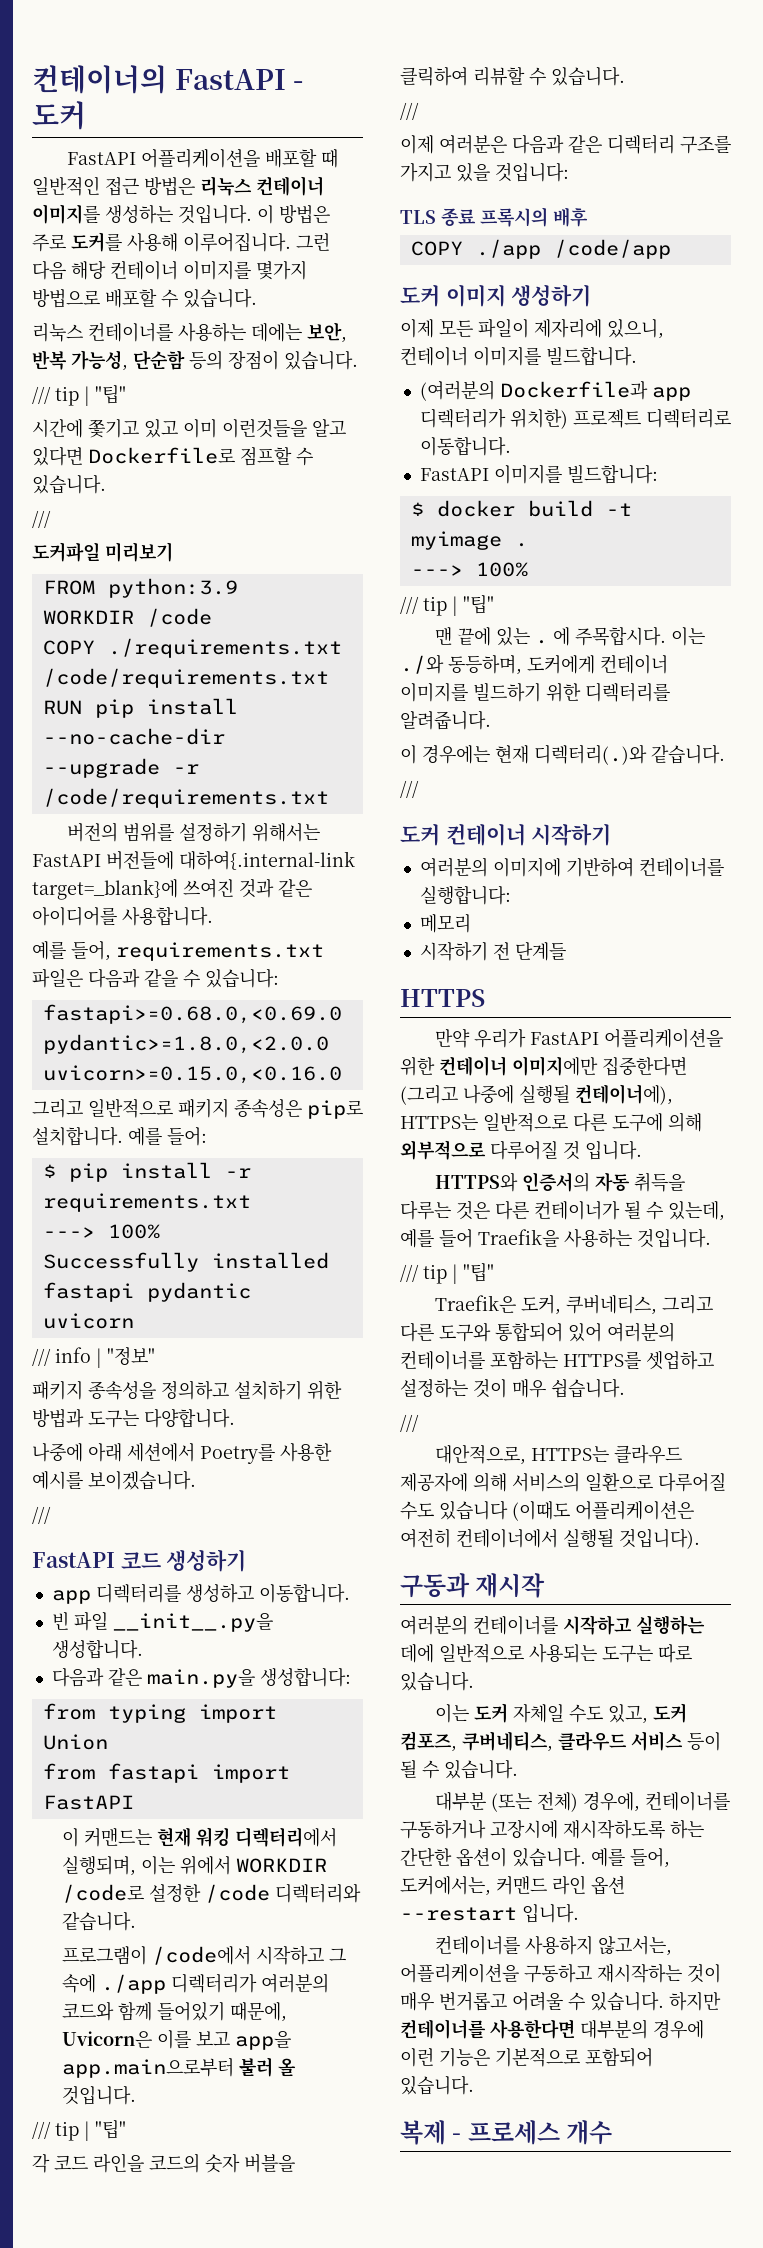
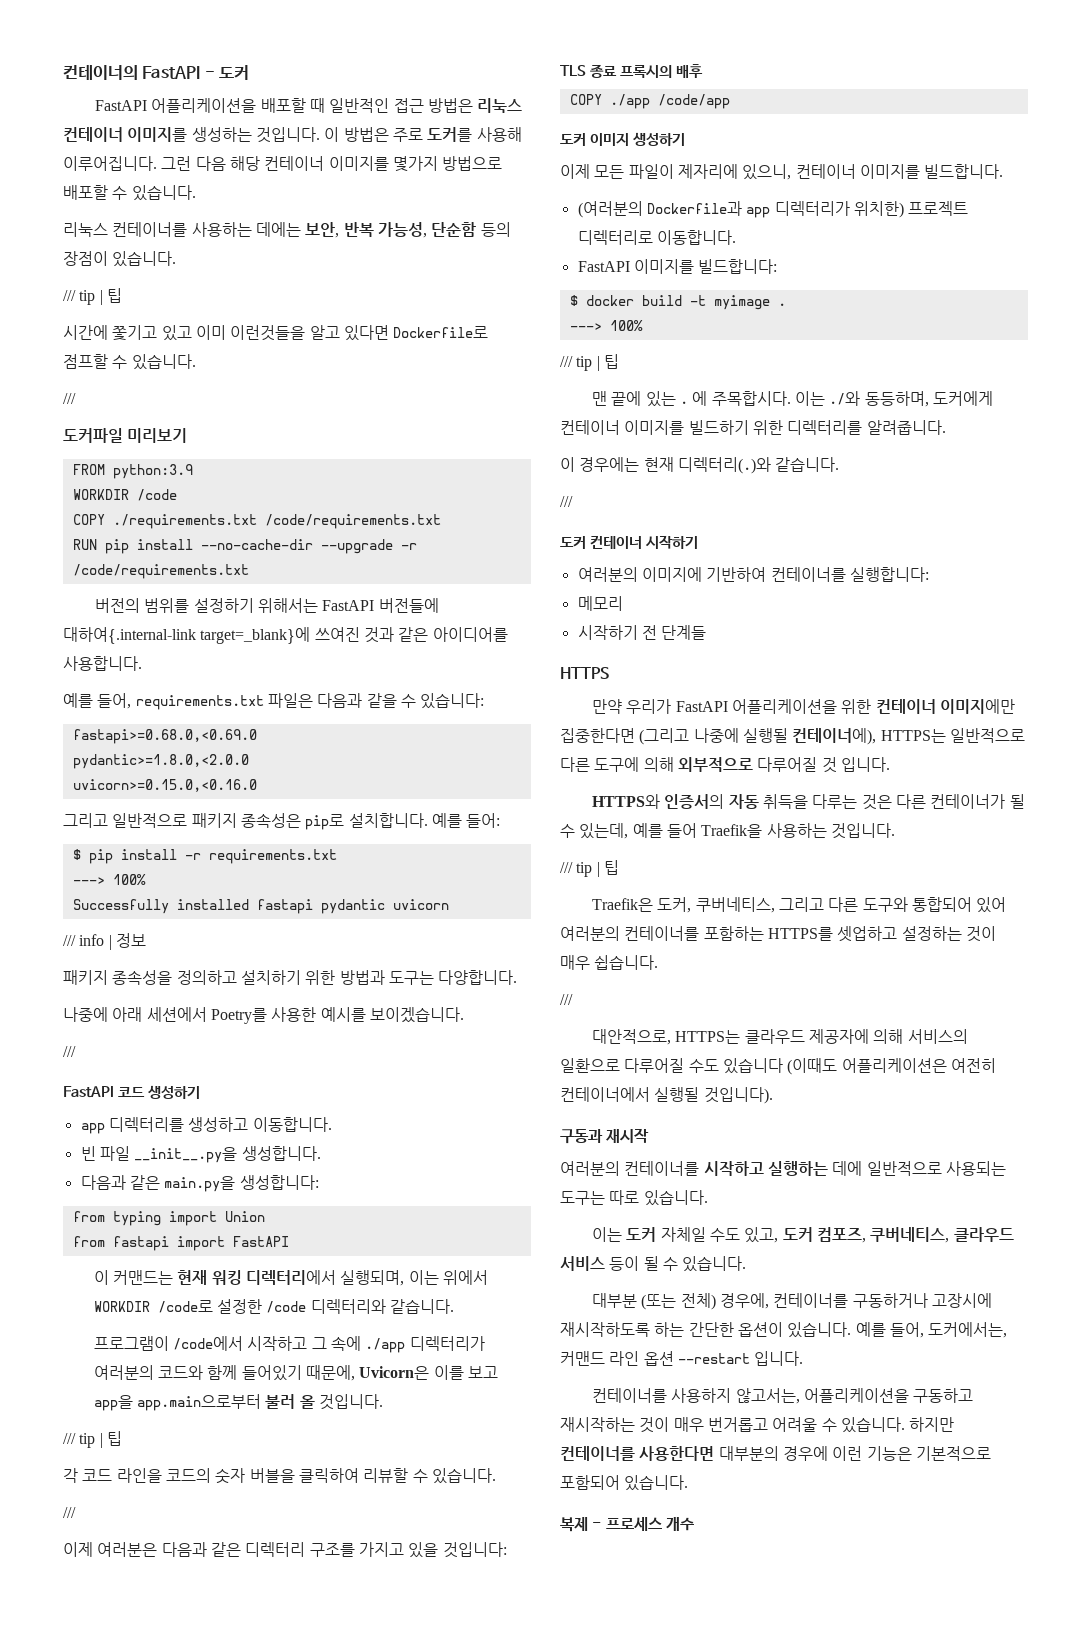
  리눅스 컨테이너를 사용하는 데에는 보안, 반복 가능성, 단순함 등의 장점이 있습니다.
- /// tip | "팁"
+ /// tip | 팁
- /// info | "정보"
+ /// info | 정보
  프로그램이 /code에서 시작하고 그 속에 ./app 디렉터리가 여러분의 코드와 함께 들어있기 때문에, Uvicorn은 이를 보고 app을 app.main으로부터 불러 올 것입니다.
- /// tip | "팁"
+ /// tip | 팁
  $ docker build -t myimage .
  ---> 100%
- /// tip | "팁"
+ /// tip | 팁
  HTTPS와 인증서의 자동 취득을 다루는 것은 다른 컨테이너가 될 수 있는데, 예를 들어 Traefik을 사용하는 것입니다.
- /// tip | "팁"
+ /// tip | 팁

